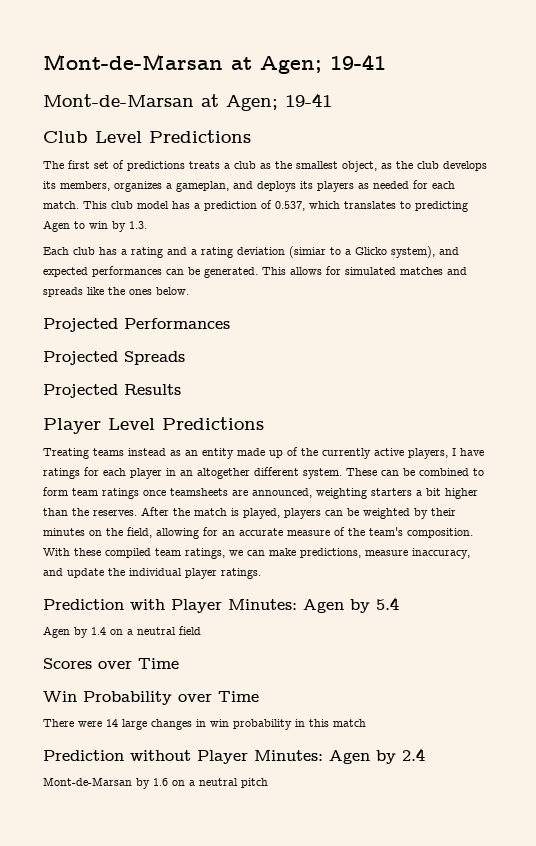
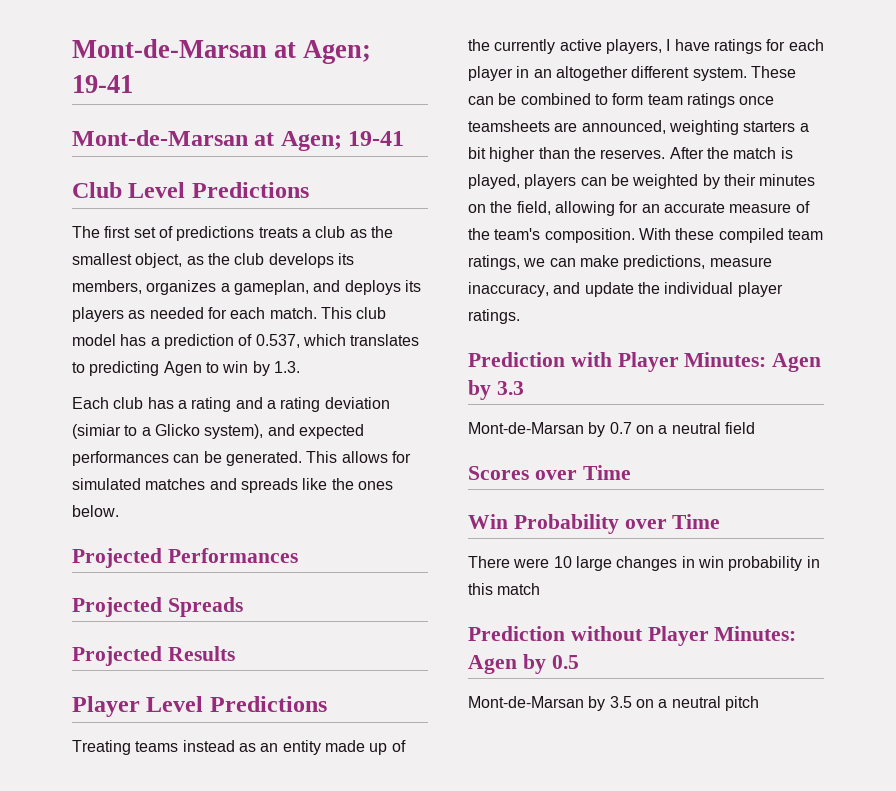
- Prediction with Player Minutes: Agen by 5.4
- Agen by 1.4 on a neutral field
+ Prediction with Player Minutes: Agen by 3.3
+ Mont-de-Marsan by 0.7 on a neutral field
- There were 14 large changes in win probability in this match
+ There were 10 large changes in win probability in this match
- Prediction without Player Minutes: Agen by 2.4
- Mont-de-Marsan by 1.6 on a neutral pitch
+ Prediction without Player Minutes: Agen by 0.5
+ Mont-de-Marsan by 3.5 on a neutral pitch

